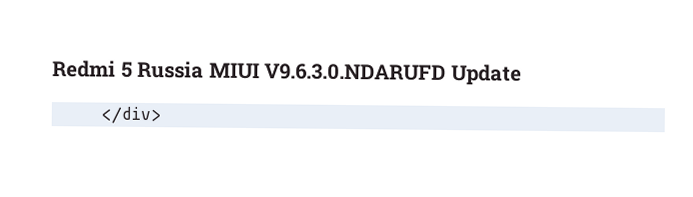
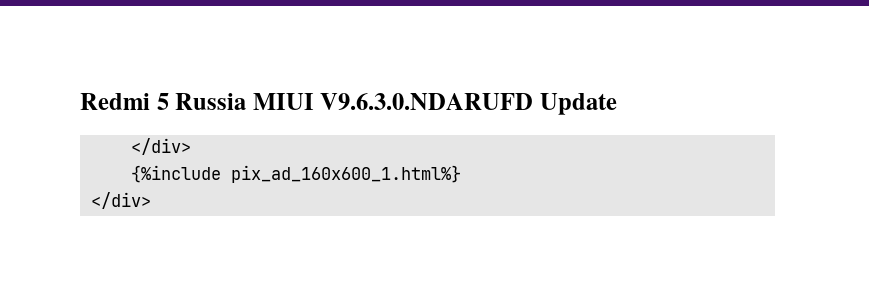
+ {%include pix_ad_160x600_1.html%}
+ </div>

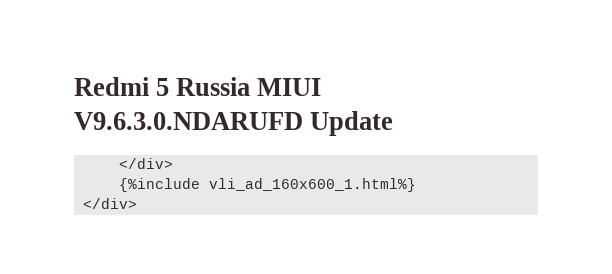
- {%include pix_ad_160x600_1.html%}
+ {%include vli_ad_160x600_1.html%}

